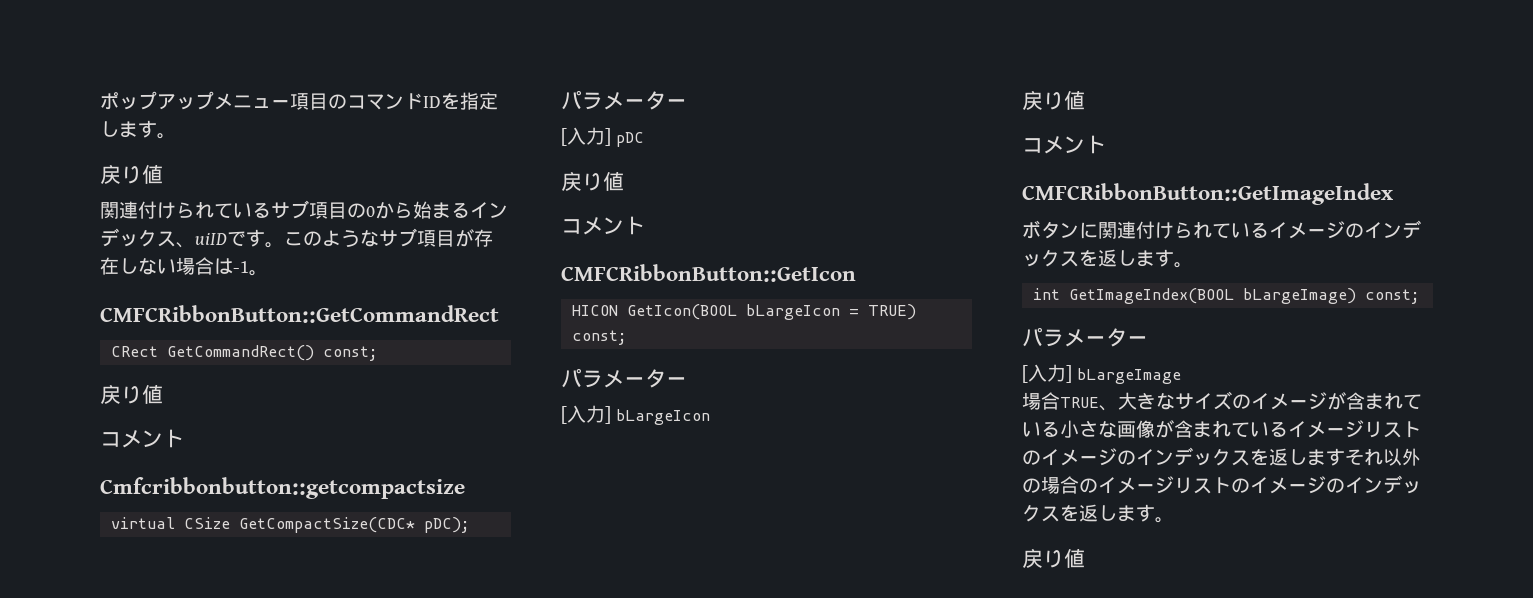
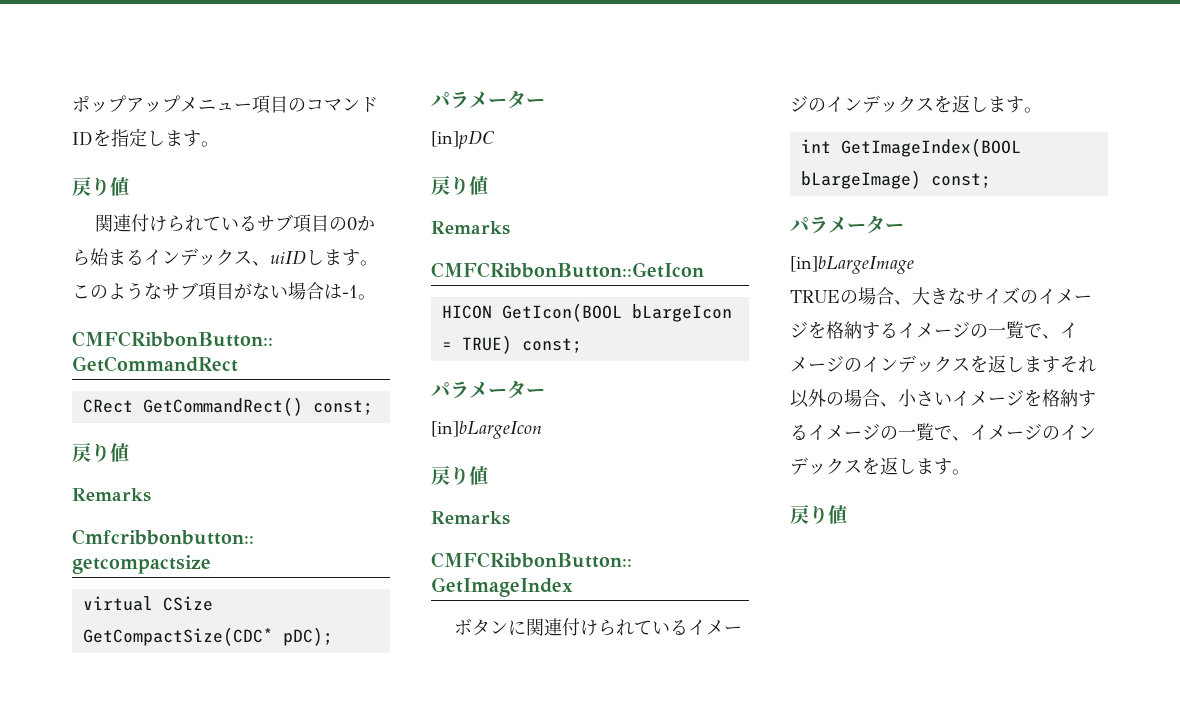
- 関連付けられているサブ項目の0から始まるインデックス、uiIDです。
+ 関連付けられているサブ項目の0から始まるインデックス、uiIDします。
- このようなサブ項目が存在しない場合は-1。
+ このようなサブ項目がない場合は-1。
  CRect GetCommandRect() const;
  戻り値
- コメント
+ Remarks
- [入力] pDC
+ [in]pDC
  戻り値
- コメント
+ Remarks
- [入力] bLargeIcon
+ [in]bLargeIcon
  戻り値
- コメント
+ Remarks
- [入力] bLargeImage
- 場合TRUE、大きなサイズのイメージが含まれている小さな画像が含まれているイメージリストのイメージのインデックスを返しますそれ以外の場合のイメージリストのイメージのインデックスを返します。
+ [in]bLargeImage
+ TRUEの場合、大きなサイズのイメージを格納するイメージの一覧で、イメージのインデックスを返しますそれ以外の場合、小さいイメージを格納するイメージの一覧で、イメージのインデックスを返します。

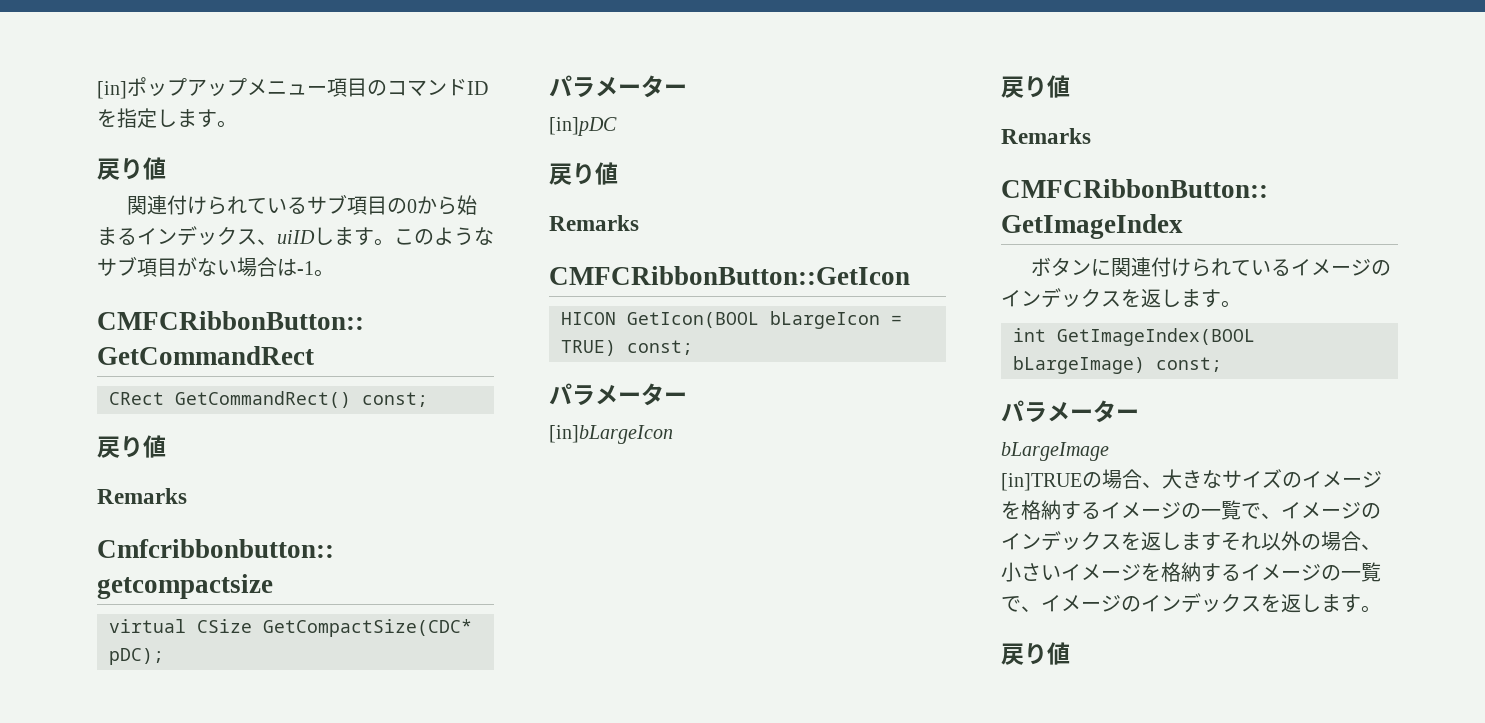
- ポップアップメニュー項目のコマンドIDを指定します。
+ [in]ポップアップメニュー項目のコマンドIDを指定します。
- [in]bLargeImage
- TRUEの場合、大きなサイズのイメージを格納するイメージの一覧で、イメージのインデックスを返しますそれ以外の場合、小さいイメージを格納するイメージの一覧で、イメージのインデックスを返します。
+ bLargeImage
+ [in]TRUEの場合、大きなサイズのイメージを格納するイメージの一覧で、イメージのインデックスを返しますそれ以外の場合、小さいイメージを格納するイメージの一覧で、イメージのインデックスを返します。

